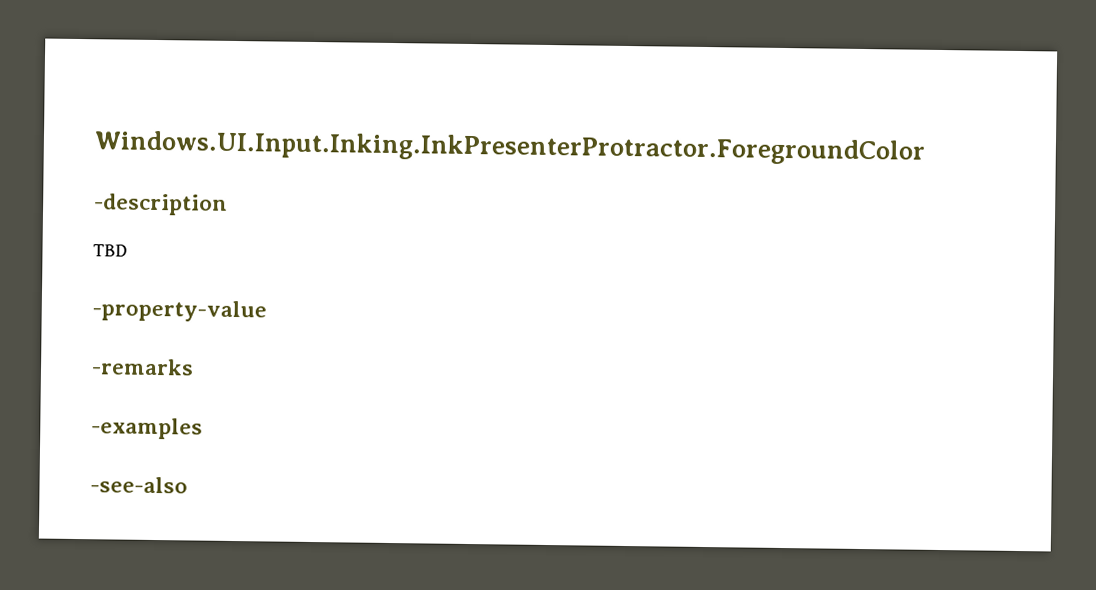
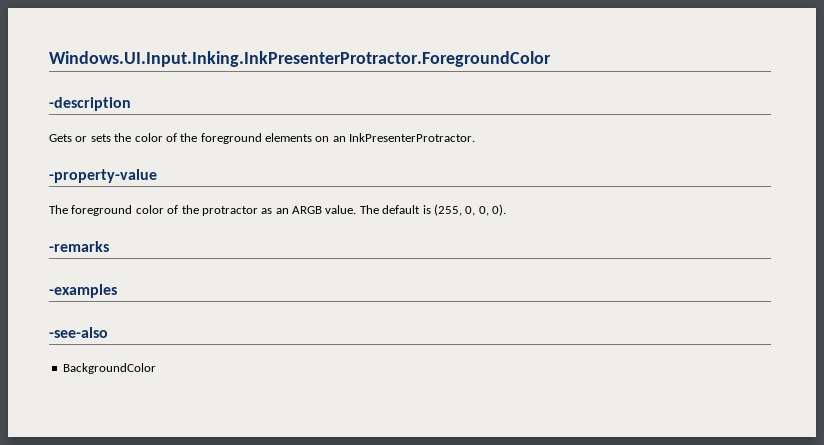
- TBD
+ Gets or sets the color of the foreground elements on an InkPresenterProtractor.
  -property-value
+ The foreground color of the protractor as an ARGB value. The default is (255, 0, 0, 0).
+ BackgroundColor

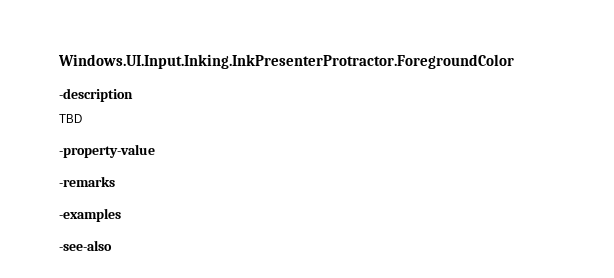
- Gets or sets the color of the foreground elements on an InkPresenterProtractor.
+ TBD
  -property-value
- The foreground color of the protractor as an ARGB value. The default is (255, 0, 0, 0).
- BackgroundColor

